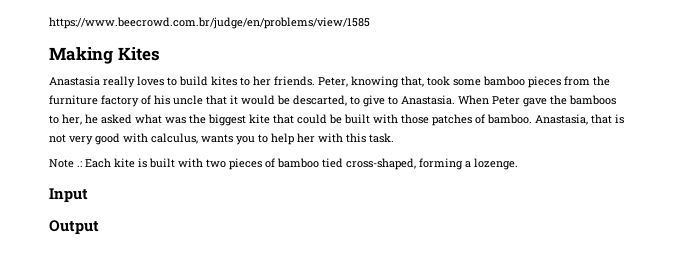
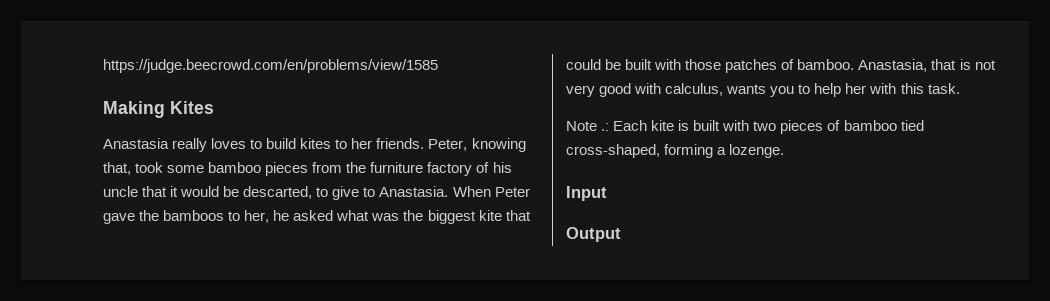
- https://www.beecrowd.com.br/judge/en/problems/view/1585
+ https://judge.beecrowd.com/en/problems/view/1585

